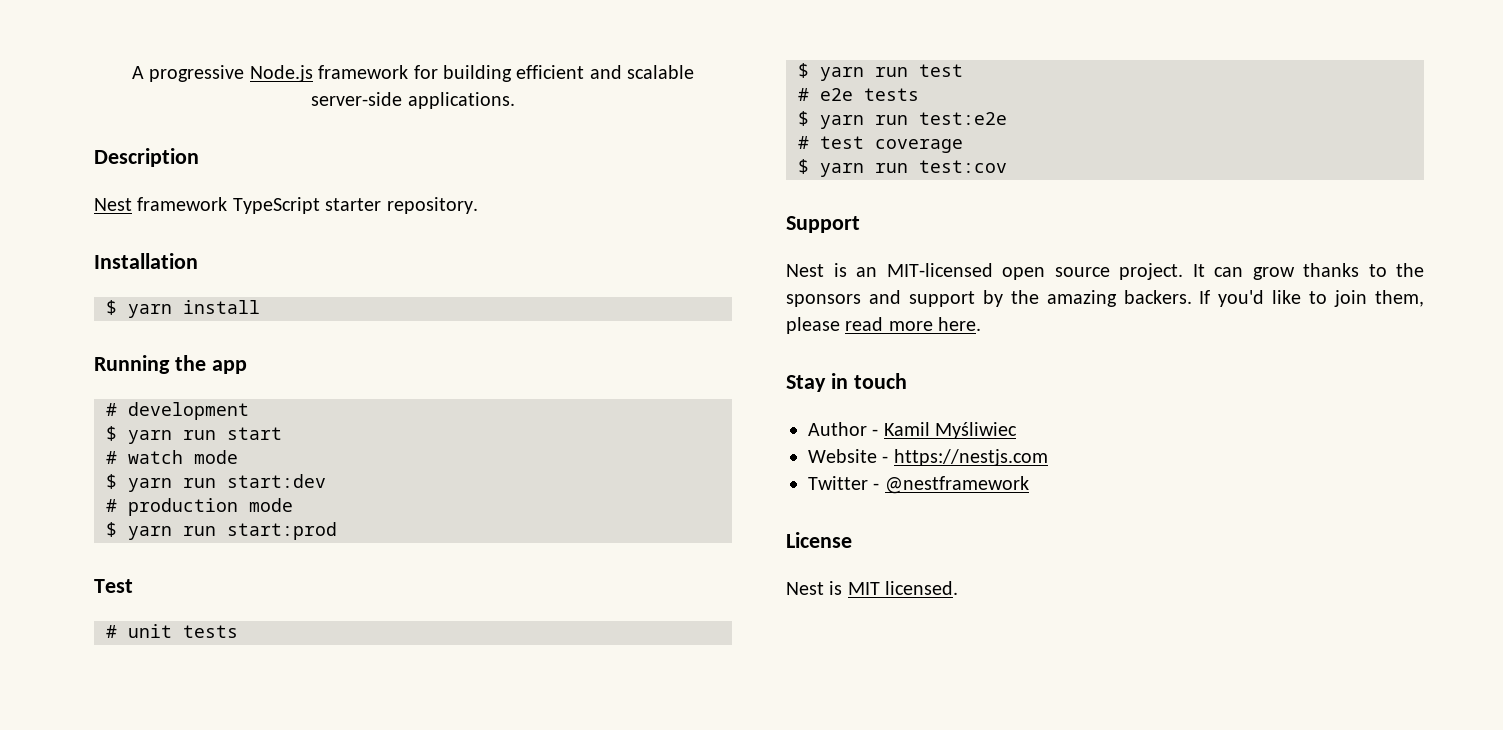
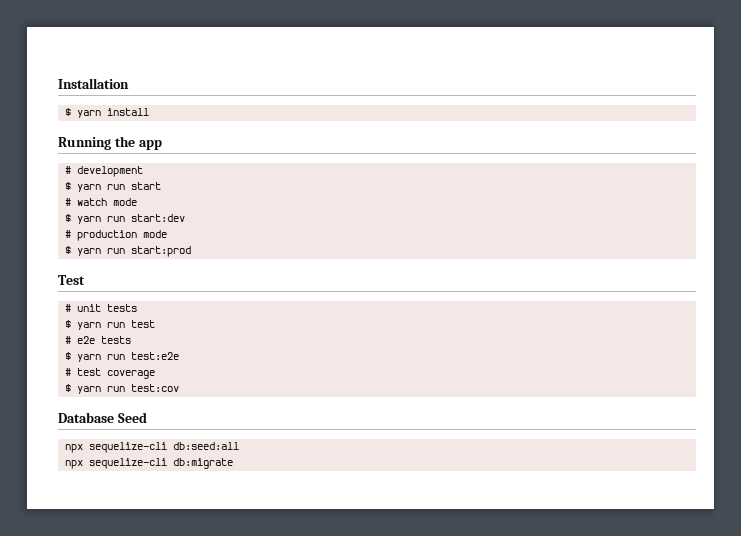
- A progressive Node.js framework for building efficient and scalable server-side applications.
- Description
- Nest framework TypeScript starter repository.
- Support
- Nest is an MIT-licensed open source project. It can grow thanks to the sponsors and support by the amazing backers. If you'd like to join them, please read more here.
- Stay in touch
- Author - Kamil Myśliwiec
- Website - https://nestjs.com
- Twitter - @nestframework
- License
- Nest is MIT licensed.
+ Database Seed
+ npx sequelize-cli db:seed:all
+ npx sequelize-cli db:migrate

